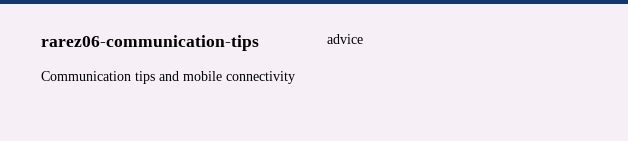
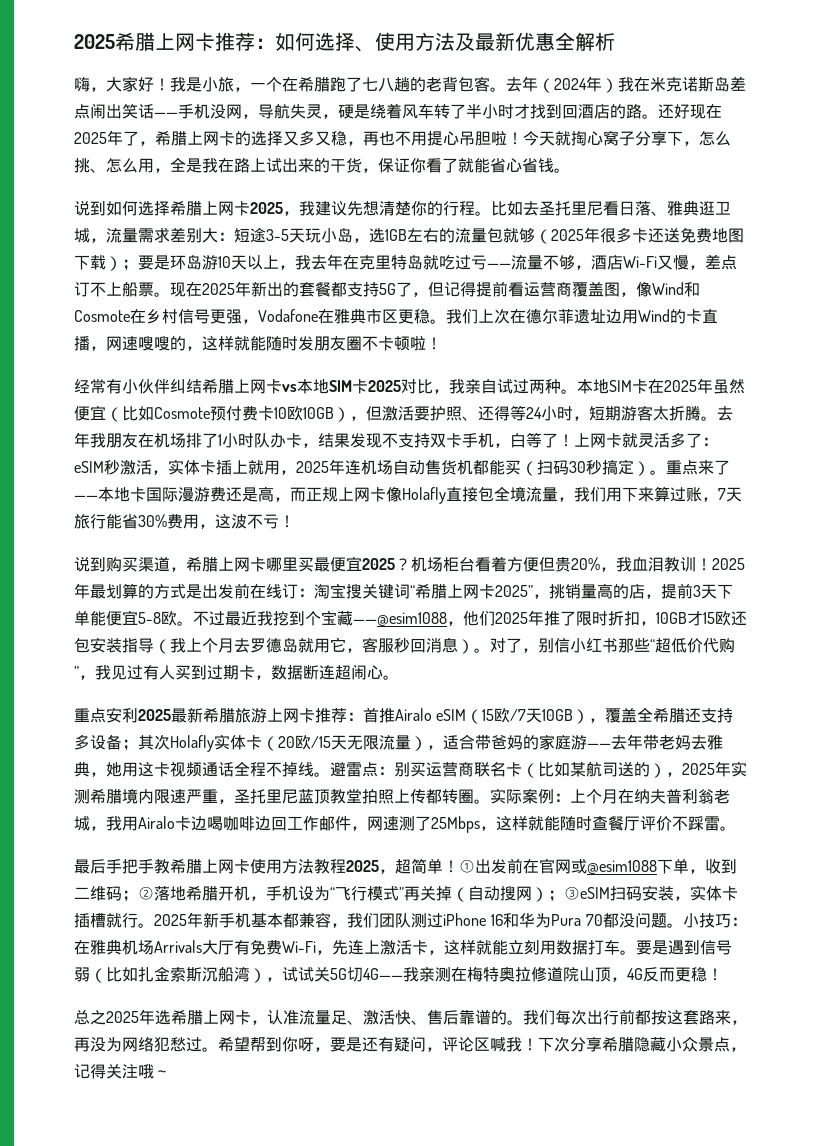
- rarez06-communication-tips
- Communication tips and mobile connectivity advice
+ 2025希腊上网卡推荐：如何选择、使用方法及最新优惠全解析
+ 嗨，大家好！我是小旅，一个在希腊跑了七八趟的老背包客。去年（2024年）我在米克诺斯岛差点闹出笑话——手机没网，导航失灵，硬是绕着风车转了半小时才找到回酒店的路。还好现在2025年了，希腊上网卡的选择又多又稳，再也不用提心吊胆啦！今天就掏心窝子分享下，怎么挑、怎么用，全是我在路上试出来的干货，保证你看了就能省心省钱。
+ 说到如何选择希腊上网卡2025，我建议先想清楚你的行程。比如去圣托里尼看日落、雅典逛卫城，流量需求差别大：短途3-5天玩小岛，选1GB左右的流量包就够（2025年很多卡还送免费地图下载）；要是环岛游10天以上，我去年在克里特岛就吃过亏——流量不够，酒店Wi-Fi又慢，差点订不上船票。现在2025年新出的套餐都支持5G了，但记得提前看运营商覆盖图，像Wind和Cosmote在乡村信号更强，Vodafone在雅典市区更稳。我们上次在德尔菲遗址边用Wind的卡直播，网速嗖嗖的，这样就能随时发朋友圈不卡顿啦！
+ 经常有小伙伴纠结希腊上网卡vs本地SIM卡2025对比，我亲自试过两种。本地SIM卡在2025年虽然便宜（比如Cosmote预付费卡10欧10GB），但激活要护照、还得等24小时，短期游客太折腾。去年我朋友在机场排了1小时队办卡，结果发现不支持双卡手机，白等了！上网卡就灵活多了：eSIM秒激活，实体卡插上就用，2025年连机场自动售货机都能买（扫码30秒搞定）。重点来了——本地卡国际漫游费还是高，而正规上网卡像Holafly直接包全境流量，我们用下来算过账，7天旅行能省30%费用，这波不亏！
+ 说到购买渠道，希腊上网卡哪里买最便宜2025？机场柜台看着方便但贵20%，我血泪教训！2025年最划算的方式是出发前在线订：淘宝搜关键词“希腊上网卡2025”，挑销量高的店，提前3天下单能便宜5-8欧。不过最近我挖到个宝藏——@esim1088，他们2025年推了限时折扣，10GB才15欧还包安装指导（我上个月去罗德岛就用它，客服秒回消息）。对了，别信小红书那些“超低价代购”，我见过有人买到过期卡，数据断连超闹心。
+ 重点安利2025最新希腊旅游上网卡推荐：首推Airalo eSIM（15欧/7天10GB），覆盖全希腊还支持多设备；其次Holafly实体卡（20欧/15天无限流量），适合带爸妈的家庭游——去年带老妈去雅典，她用这卡视频通话全程不掉线。避雷点：别买运营商联名卡（比如某航司送的），2025年实测希腊境内限速严重，圣托里尼蓝顶教堂拍照上传都转圈。实际案例：上个月在纳夫普利翁老城，我用Airalo卡边喝咖啡边回工作邮件，网速测了25Mbps，这样就能随时查餐厅评价不踩雷。
+ 最后手把手教希腊上网卡使用方法教程2025，超简单！①出发前在官网或@esim1088下单，收到二维码；②落地希腊开机，手机设为“飞行模式”再关掉（自动搜网）；③eSIM扫码安装，实体卡插槽就行。2025年新手机基本都兼容，我们团队测过iPhone 16和华为Pura 70都没问题。小技巧：在雅典机场Arrivals大厅有免费Wi-Fi，先连上激活卡，这样就能立刻用数据打车。要是遇到信号弱（比如扎金索斯沉船湾），试试关5G切4G——我亲测在梅特奥拉修道院山顶，4G反而更稳！
+ 总之2025年选希腊上网卡，认准流量足、激活快、售后靠谱的。我们每次出行前都按这套路来，再没为网络犯愁过。希望帮到你呀，要是还有疑问，评论区喊我！下次分享希腊隐藏小众景点，记得关注哦～

